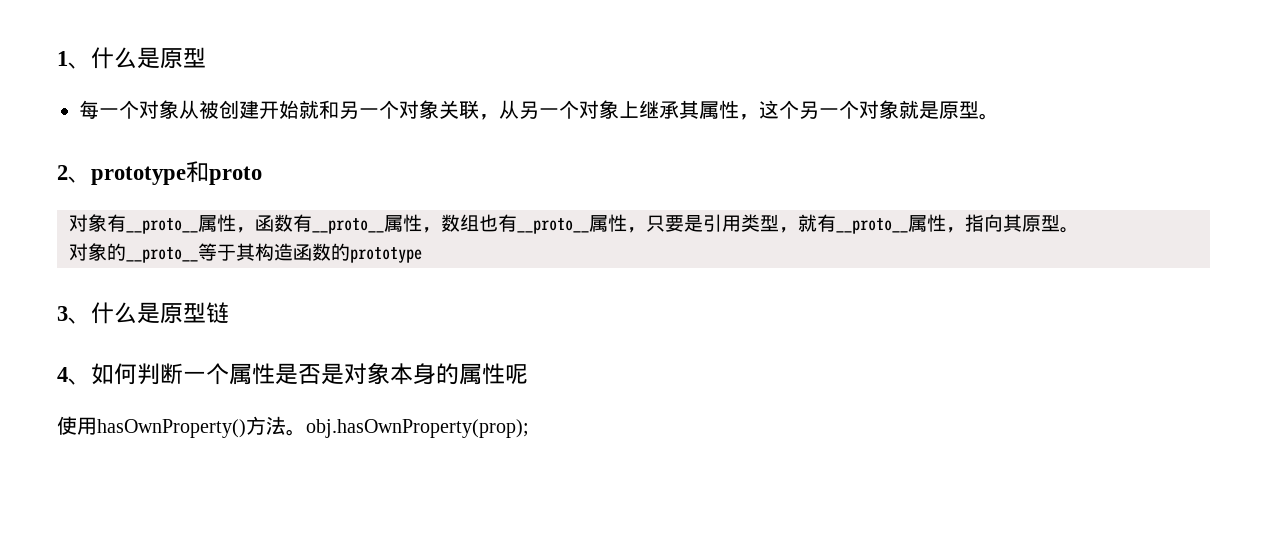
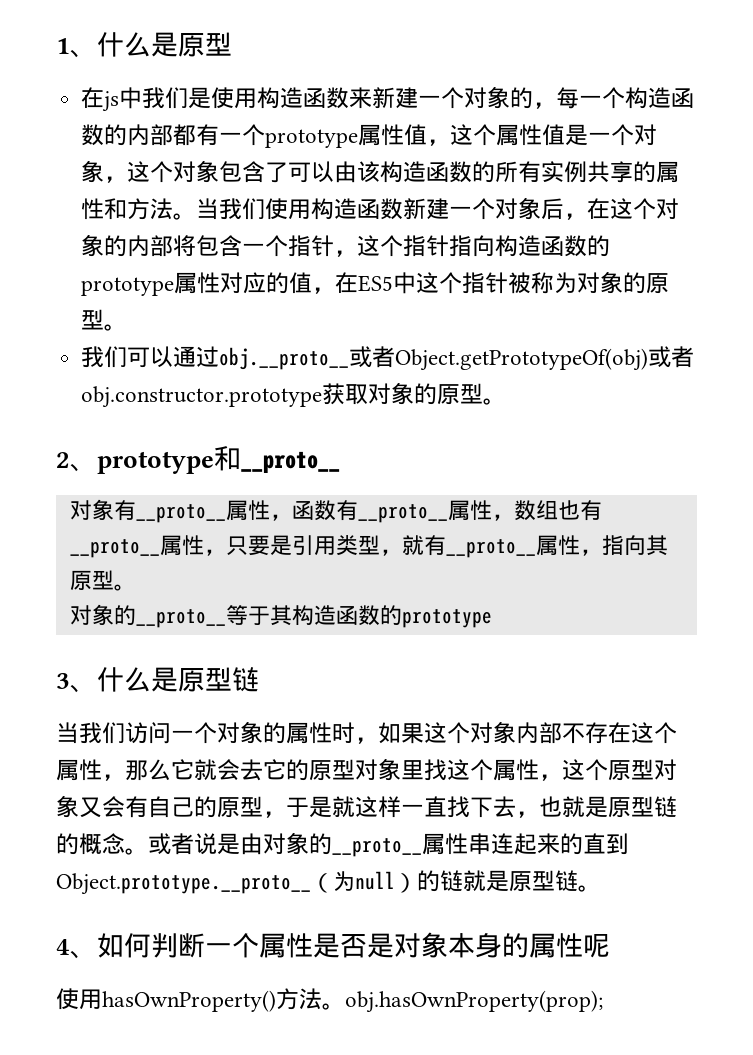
- 每一个对象从被创建开始就和另一个对象关联，从另一个对象上继承其属性，这个另一个对象就是原型。
+ 在js中我们是使用构造函数来新建一个对象的，每一个构造函数的内部都有一个prototype属性值，这个属性值是一个对象，这个对象包含了可以由该构造函数的所有实例共享的属性和方法。当我们使用构造函数新建一个对象后，在这个对象的内部将包含一个指针，这个指针指向构造函数的prototype属性对应的值，在ES5中这个指针被称为对象的原型。
+ 我们可以通过obj.__proto__或者Object.getPrototypeOf(obj)或者obj.constructor.prototype获取对象的原型。
- 2、prototype和proto
+ 2、prototype和__proto__
+ 当我们访问一个对象的属性时，如果这个对象内部不存在这个属性，那么它就会去它的原型对象里找这个属性，这个原型对象又会有自己的原型，于是就这样一直找下去，也就是原型链的概念。或者说是由对象的__proto__属性串连起来的直到Object.prototype.__proto__（为null）的链就是原型链。

